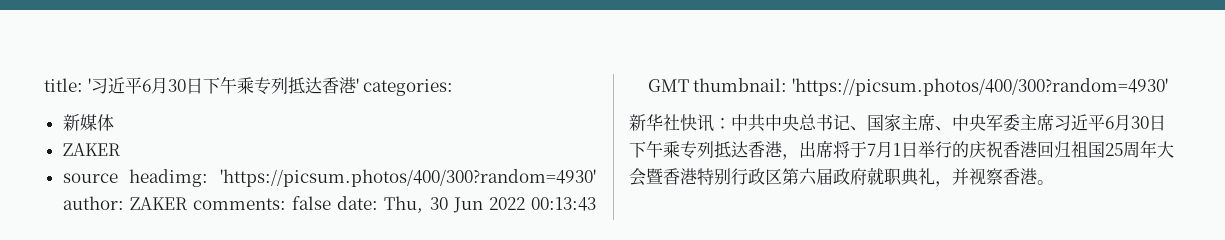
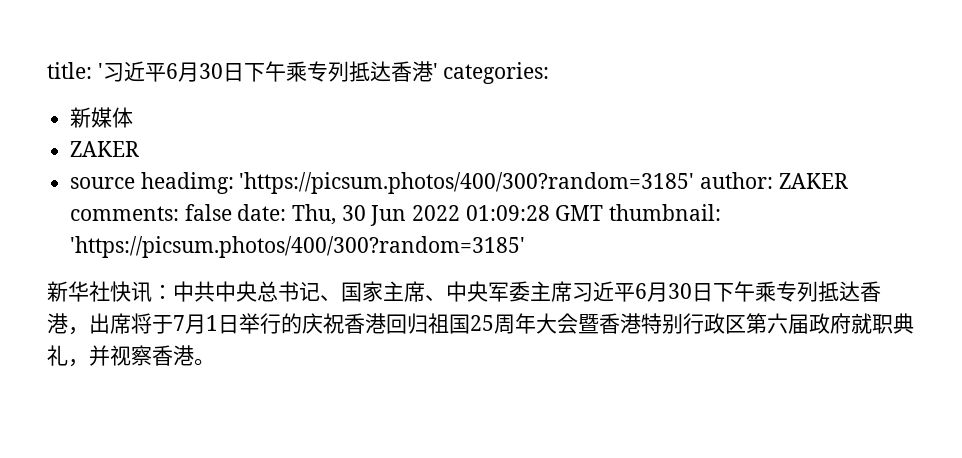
- source headimg: 'https://picsum.photos/400/300?random=4930' author: ZAKER comments: false date: Thu, 30 Jun 2022 00:13:43 GMT thumbnail: 'https://picsum.photos/400/300?random=4930'
+ source headimg: 'https://picsum.photos/400/300?random=3185' author: ZAKER comments: false date: Thu, 30 Jun 2022 01:09:28 GMT thumbnail: 'https://picsum.photos/400/300?random=3185'

